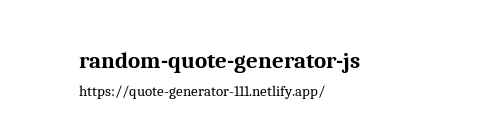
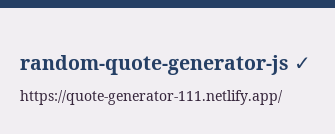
- random-quote-generator-js
+ random-quote-generator-js ✓

